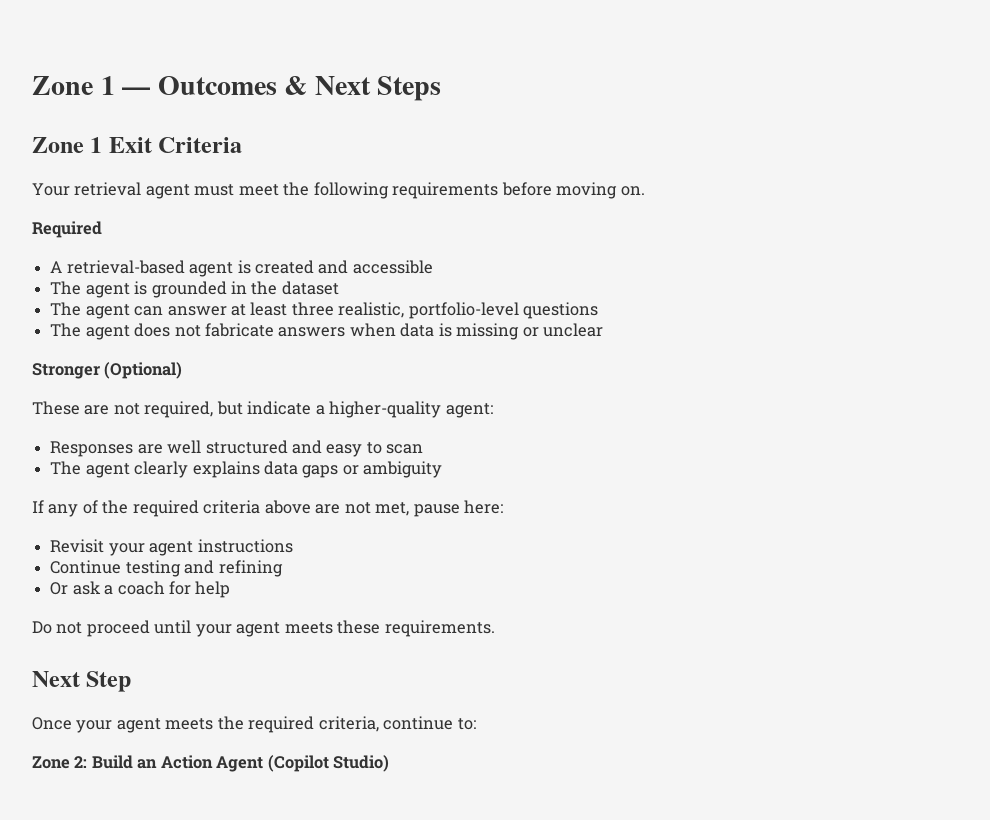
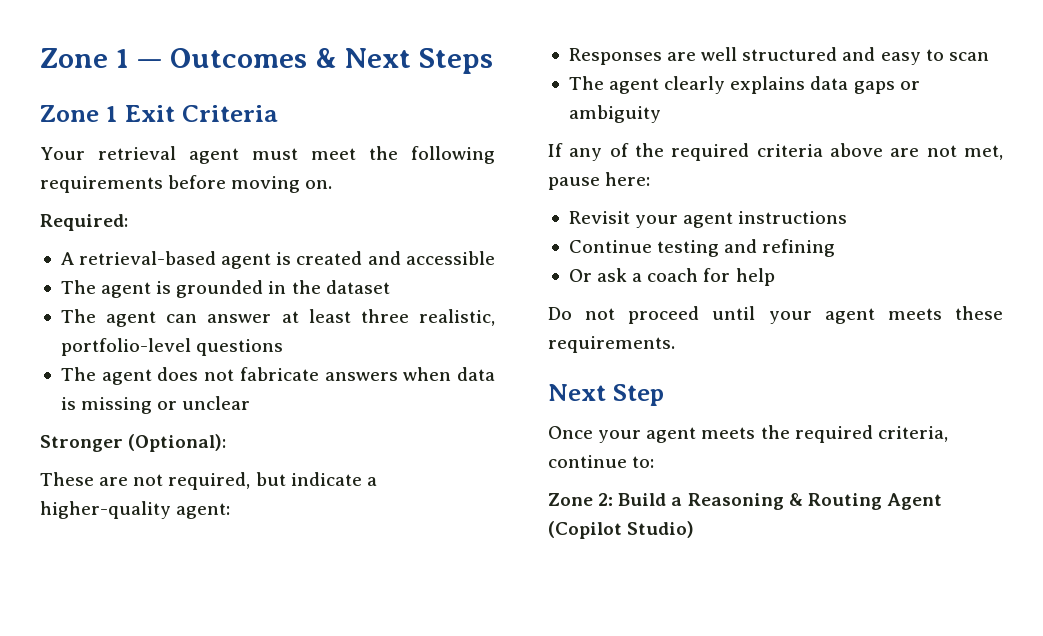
- Required
+ Required:
- Stronger (Optional)
+ Stronger (Optional):
- Zone 2: Build an Action Agent (Copilot Studio)
+ Zone 2: Build a Reasoning & Routing Agent (Copilot Studio)

